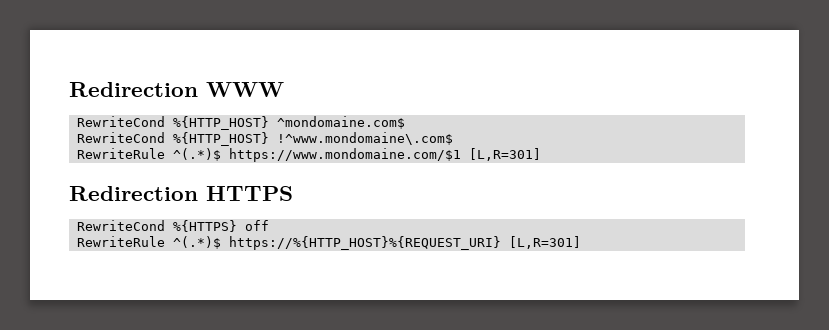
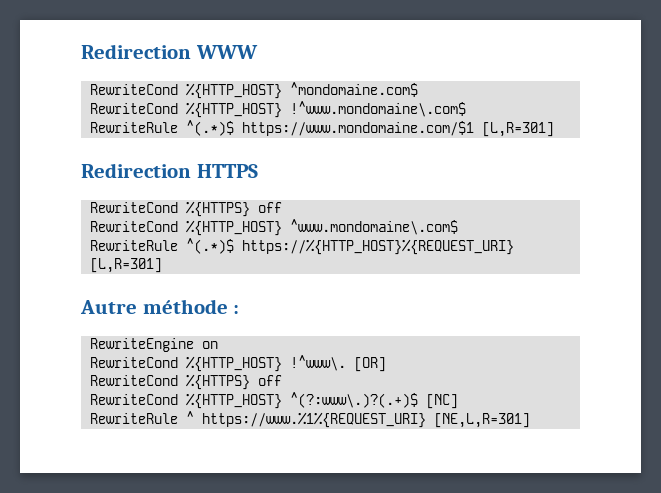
+ RewriteCond %{HTTP_HOST} ^www.mondomaine\.com$
+ Autre méthode :
+ RewriteEngine on
+ RewriteCond %{HTTP_HOST} !^www\. [OR]
+ RewriteCond %{HTTPS} off
+ RewriteCond %{HTTP_HOST} ^(?:www\.)?(.+)$ [NC]
+ RewriteRule ^ https://www.%1%{REQUEST_URI} [NE,L,R=301]

